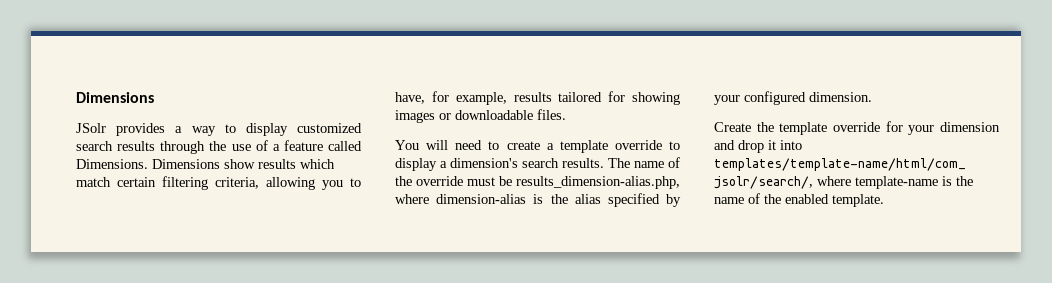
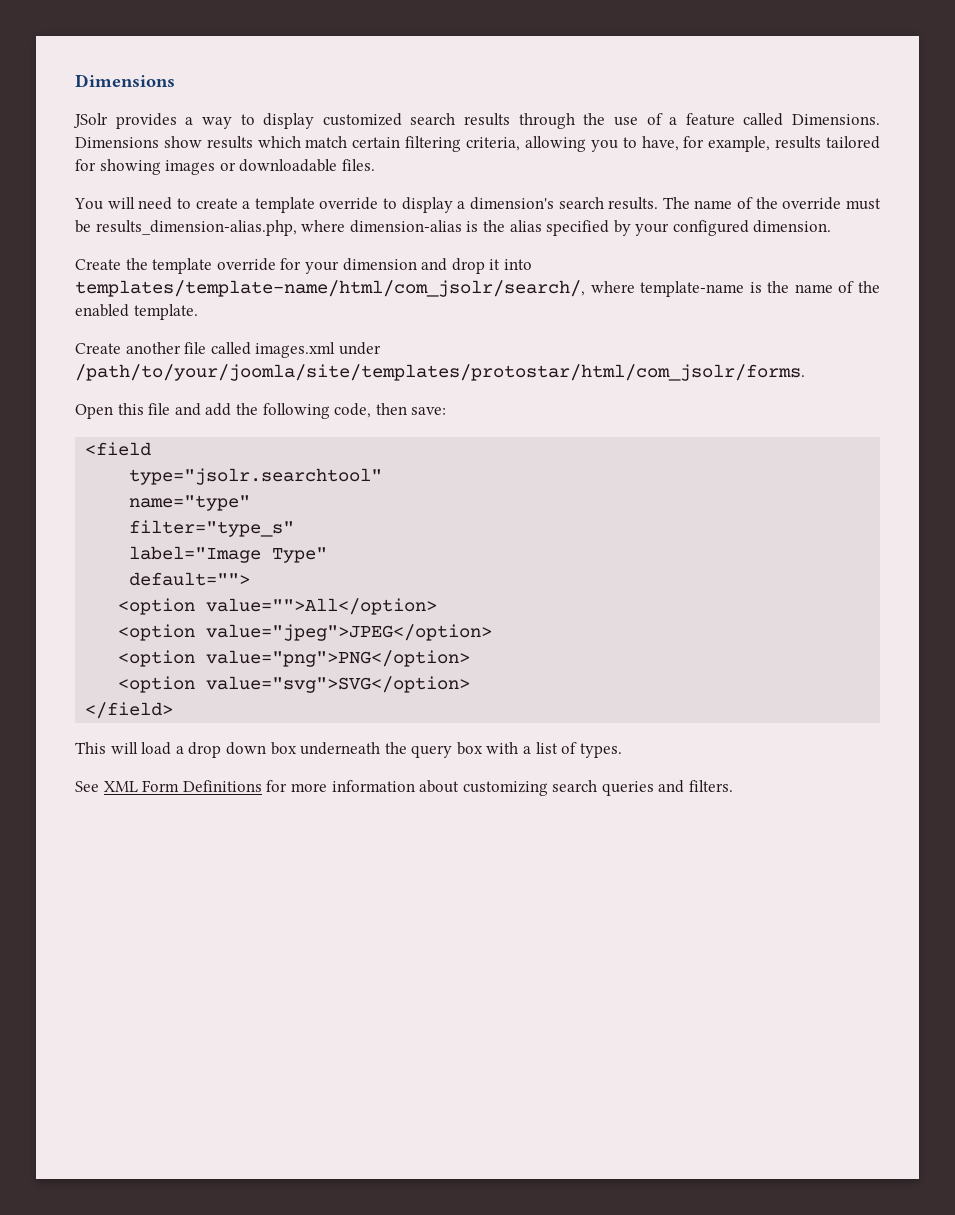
+ Create another file called images.xml under /path/to/your/joomla/site/templates/protostar/html/com_jsolr/forms.
+ Open this file and add the following code, then save:
+ <field
+ type="jsolr.searchtool"
+ name="type"
+ filter="type_s"
+ label="Image Type"
+ default="">
+ <option value="">All</option>
+ <option value="jpeg">JPEG</option>
+ <option value="png">PNG</option>
+ <option value="svg">SVG</option>
+ </field>
+ This will load a drop down box underneath the query box with a list of types.
+ See XML Form Definitions for more information about customizing search queries and filters.

